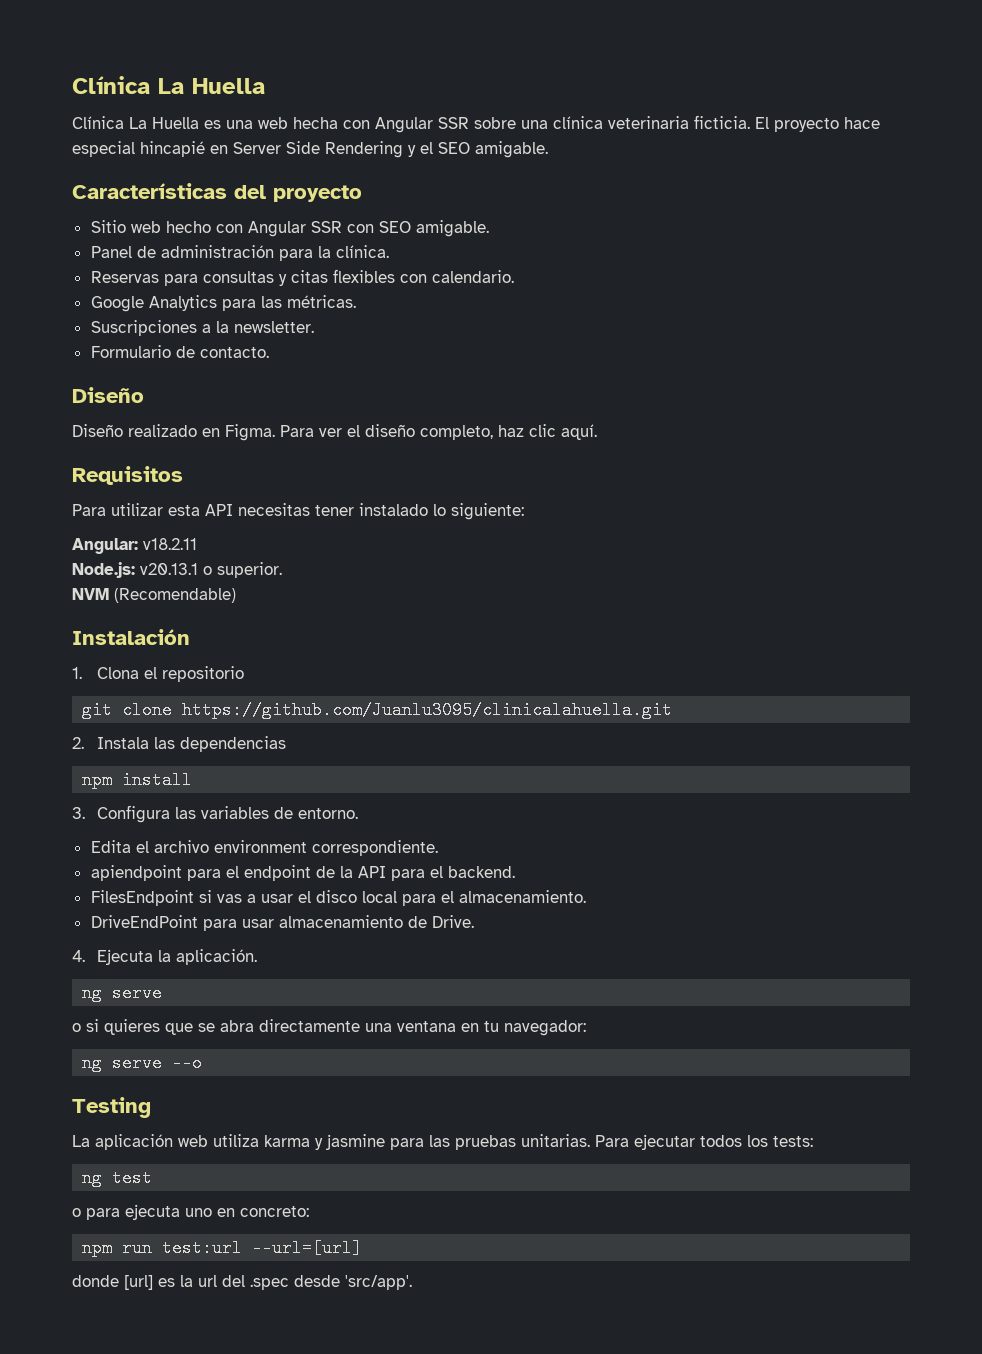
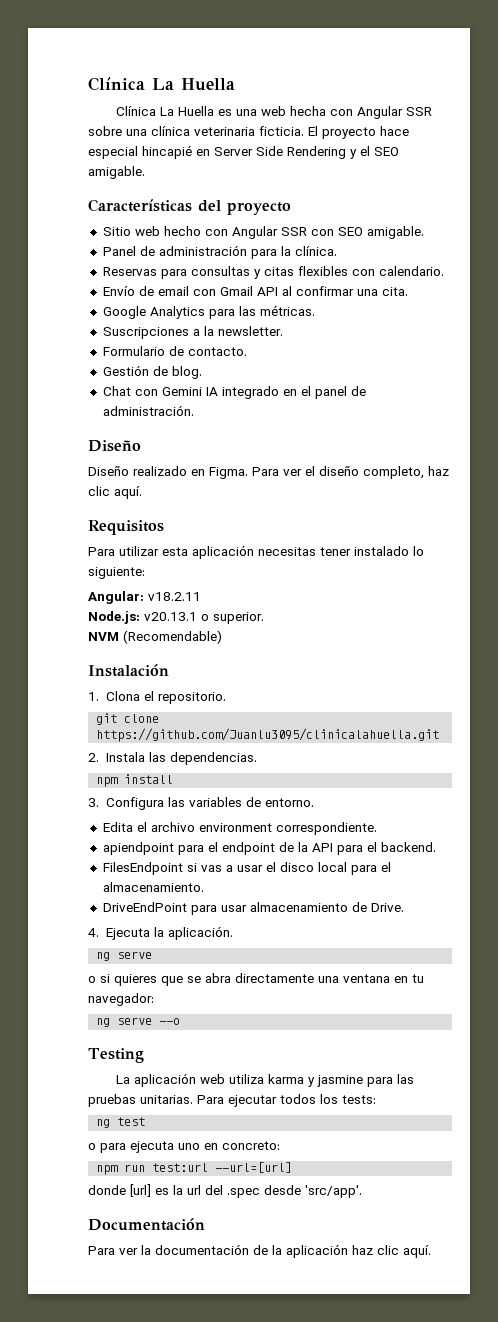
+ Envío de email con Gmail API al confirmar una cita.
+ Gestión de blog.
+ Chat con Gemini IA integrado en el panel de administración.
- Para utilizar esta API necesitas tener instalado lo siguiente:
+ Para utilizar esta aplicación necesitas tener instalado lo siguiente:
- 1. Clona el repositorio
+ 1. Clona el repositorio.
- 2. Instala las dependencias
+ 2. Instala las dependencias.
+ Documentación
+ Para ver la documentación de la aplicación haz clic aquí.

